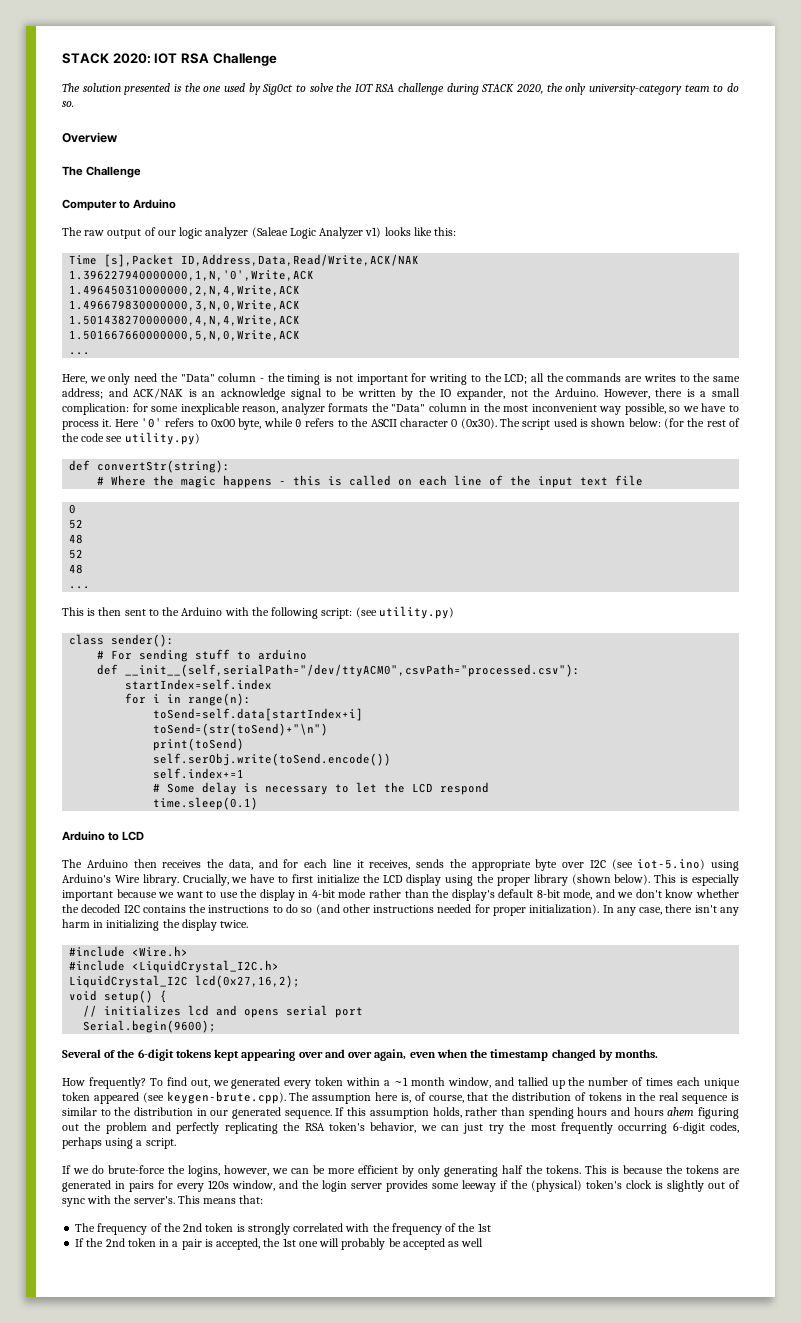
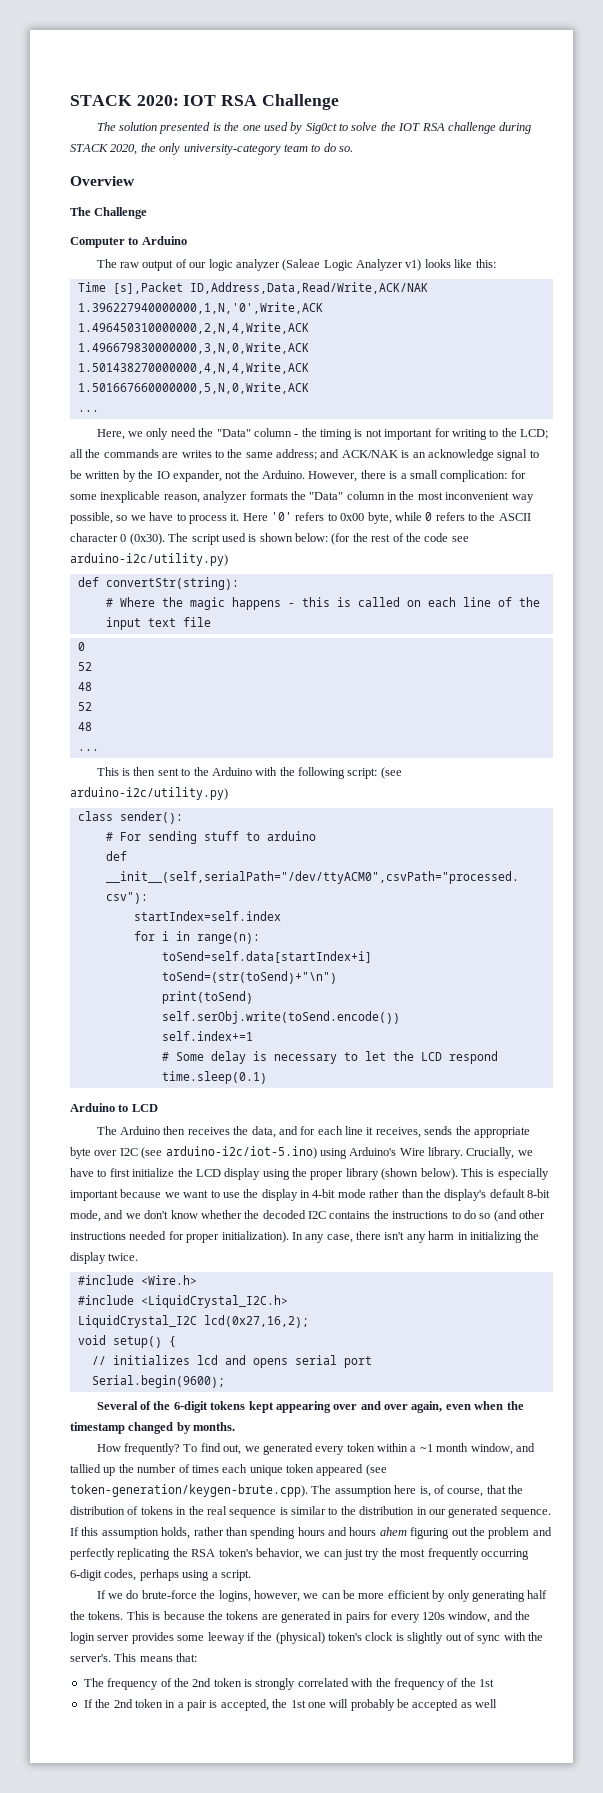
- The script used is shown below: (for the rest of the code see utility.py)
+ The script used is shown below: (for the rest of the code see arduino-i2c/utility.py)
- This is then sent to the Arduino with the following script: (see utility.py)
+ This is then sent to the Arduino with the following script: (see arduino-i2c/utility.py)
- The Arduino then receives the data, and for each line it receives, sends the appropriate byte over I2C (see iot-5.ino) using Arduino's Wire library.
+ The Arduino then receives the data, and for each line it receives, sends the appropriate byte over I2C (see arduino-i2c/iot-5.ino) using Arduino's Wire library.
- To find out, we generated every token within a ~1 month window, and tallied up the number of times each unique token appeared (see keygen-brute.cpp). The assumption here is, of course, that the distribution of tokens in the real sequence is similar to the distribution in our generated sequence.
+ To find out, we generated every token within a ~1 month window, and tallied up the number of times each unique token appeared (see token-generation/keygen-brute.cpp). The assumption here is, of course, that the distribution of tokens in the real sequence is similar to the distribution in our generated sequence.

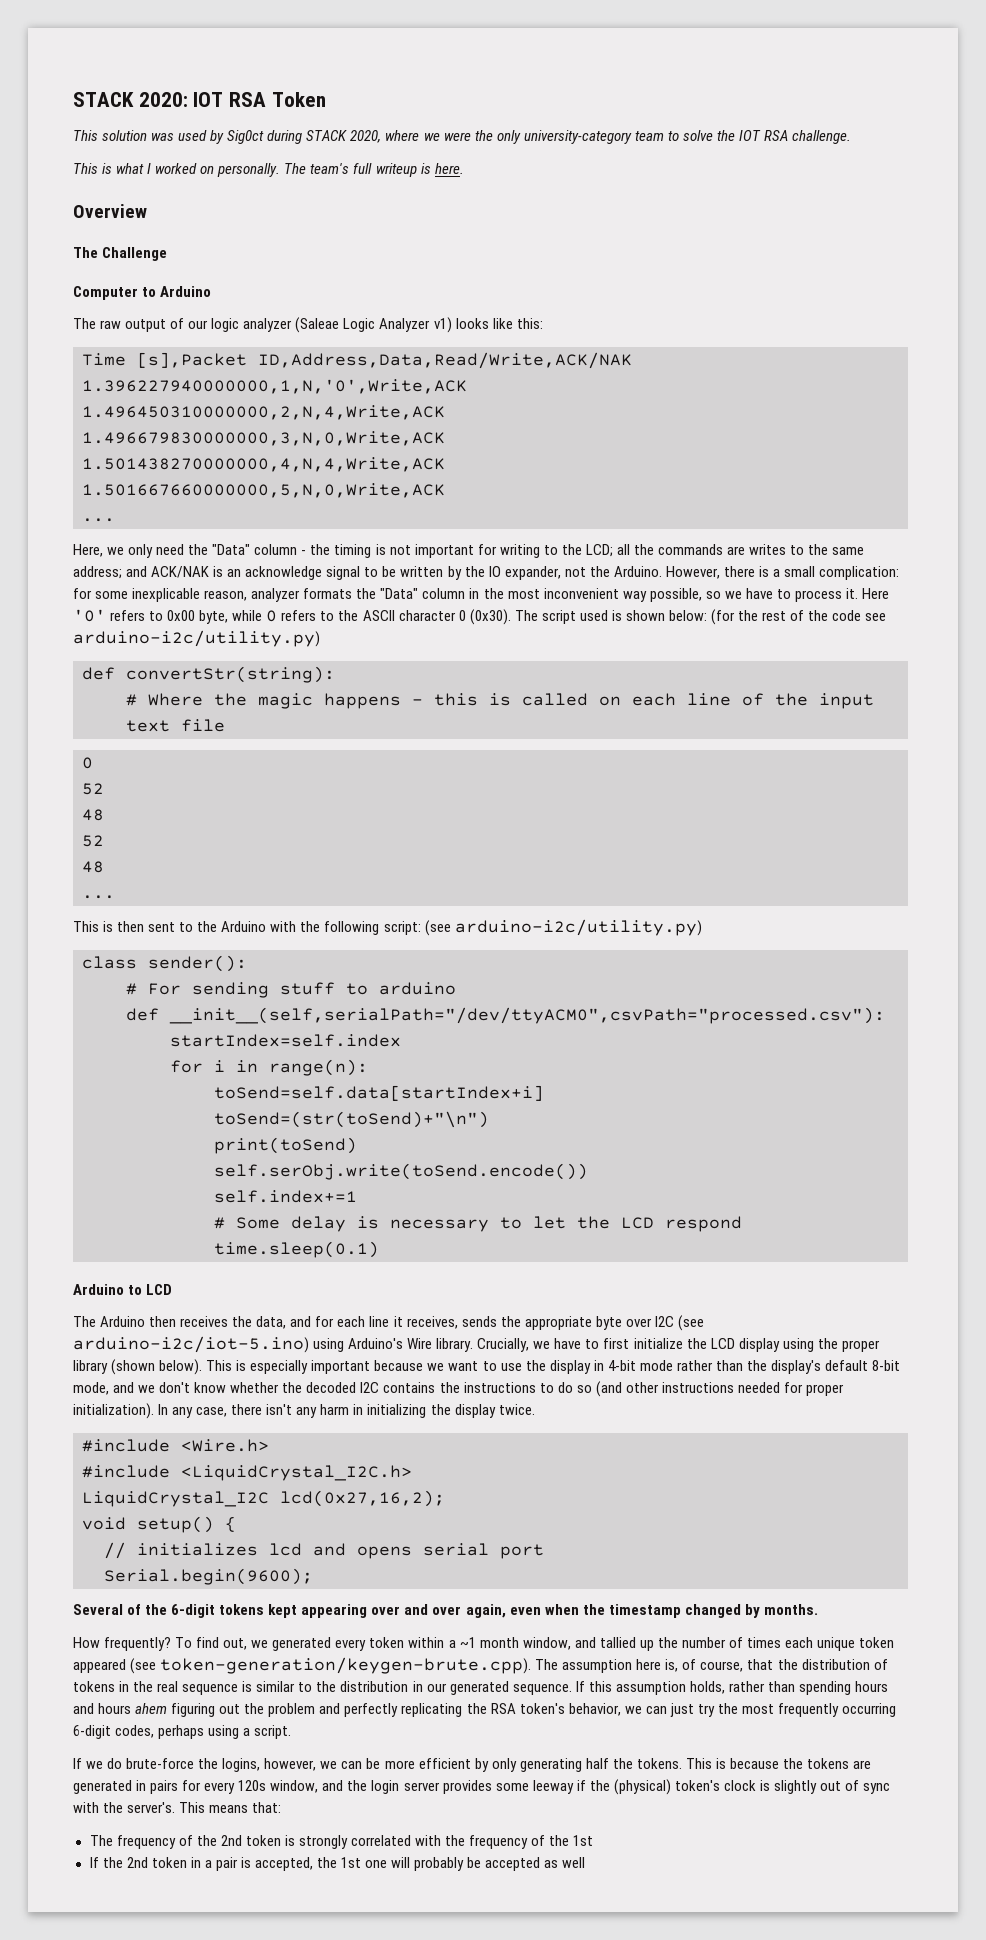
- STACK 2020: IOT RSA Challenge
- The solution presented is the one used by Sig0ct to solve the IOT RSA challenge during STACK 2020, the only university-category team to do so.
+ STACK 2020: IOT RSA Token
+ This solution was used by Sig0ct during STACK 2020, where we were the only university-category team to solve the IOT RSA challenge.
+ This is what I worked on personally. The team's full writeup is here.

